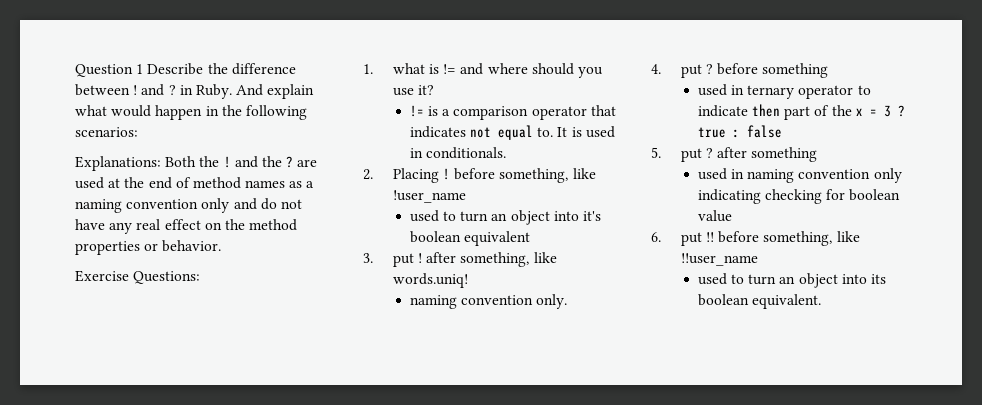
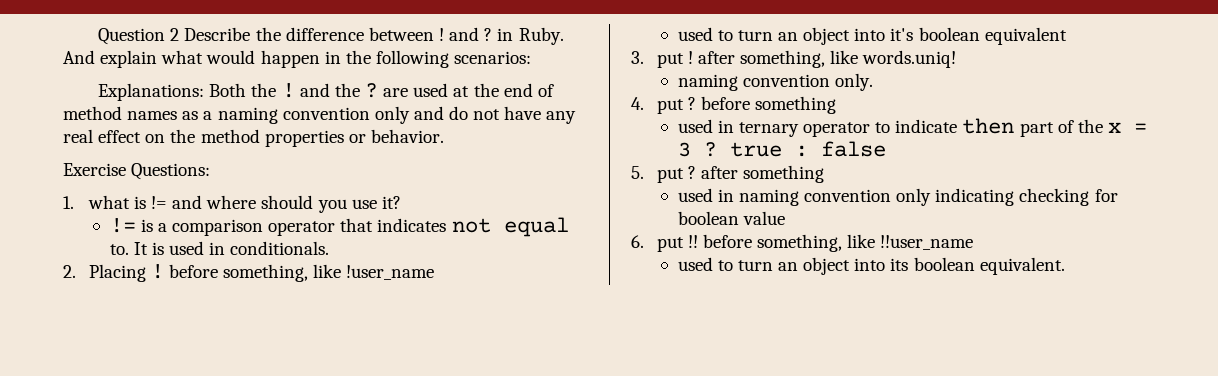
- Question 1 Describe the difference between ! and ? in Ruby.
+ Question 2 Describe the difference between ! and ? in Ruby.

